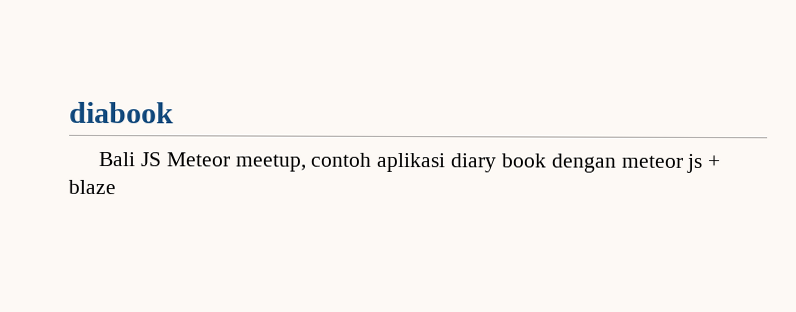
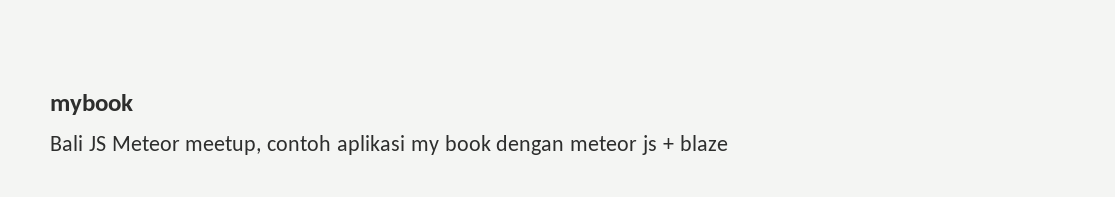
- diabook
+ mybook
- Bali JS Meteor meetup, contoh aplikasi diary book dengan meteor js + blaze
+ Bali JS Meteor meetup, contoh aplikasi my book dengan meteor js + blaze

